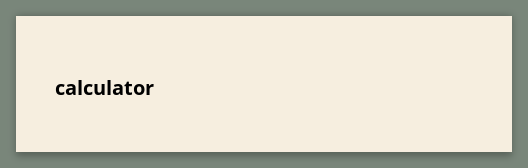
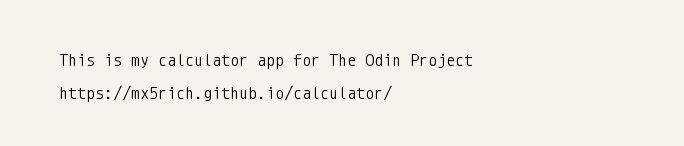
- calculator
+ This is my calculator app for The Odin Project
+ https://mx5rich.github.io/calculator/

